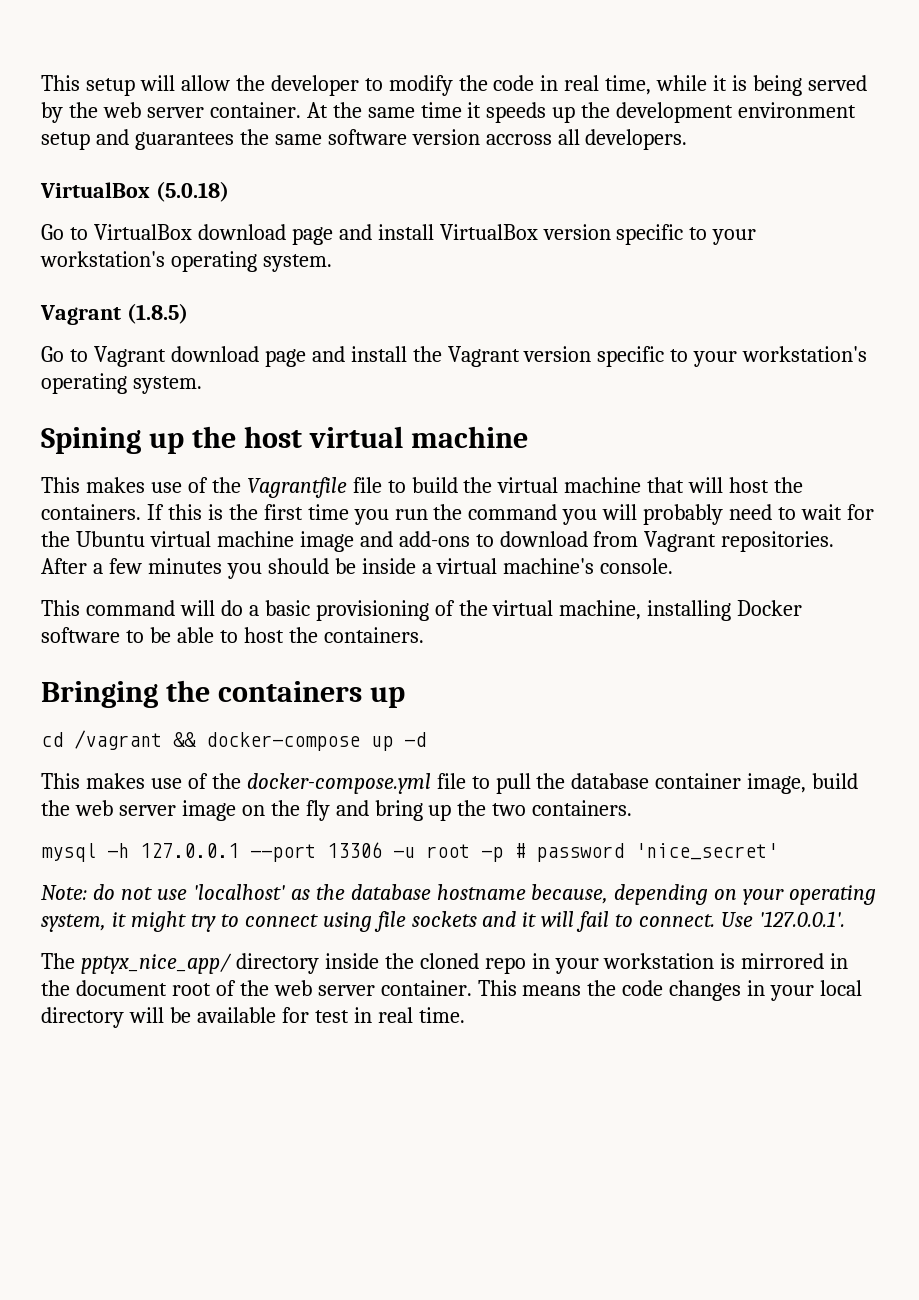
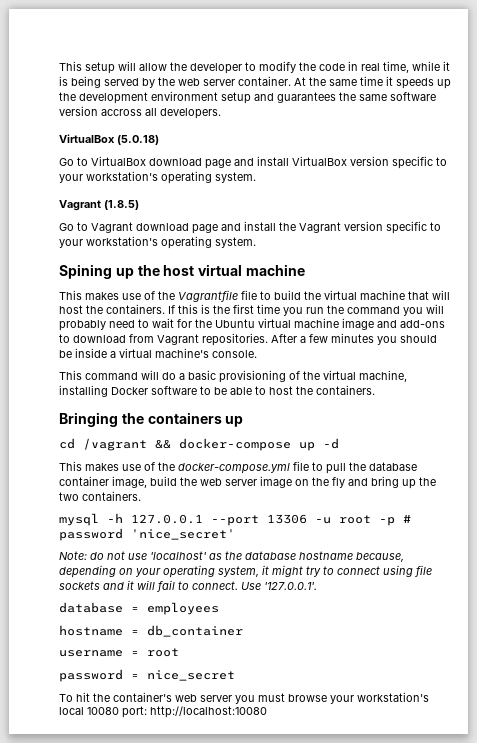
- The pptyx_nice_app/ directory inside the cloned repo in your workstation is mirrored in the document root of the web server container. This means the code changes in your local directory will be available for test in real time.
+ database = employees
+ hostname = db_container
+ username = root
+ password = nice_secret
+ To hit the container's web server you must browse your workstation's local 10080 port: http://localhost:10080

